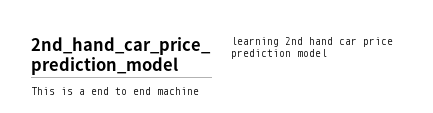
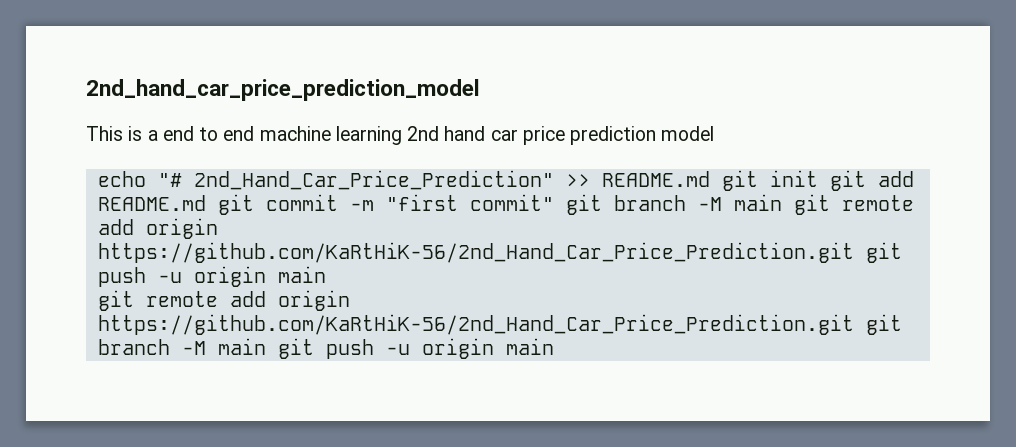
+ echo "# 2nd_Hand_Car_Price_Prediction" >> README.md git init git add README.md git commit -m "first commit" git branch -M main git remote add origin https://github.com/KaRtHiK-56/2nd_Hand_Car_Price_Prediction.git git push -u origin main
+ git remote add origin https://github.com/KaRtHiK-56/2nd_Hand_Car_Price_Prediction.git git branch -M main git push -u origin main

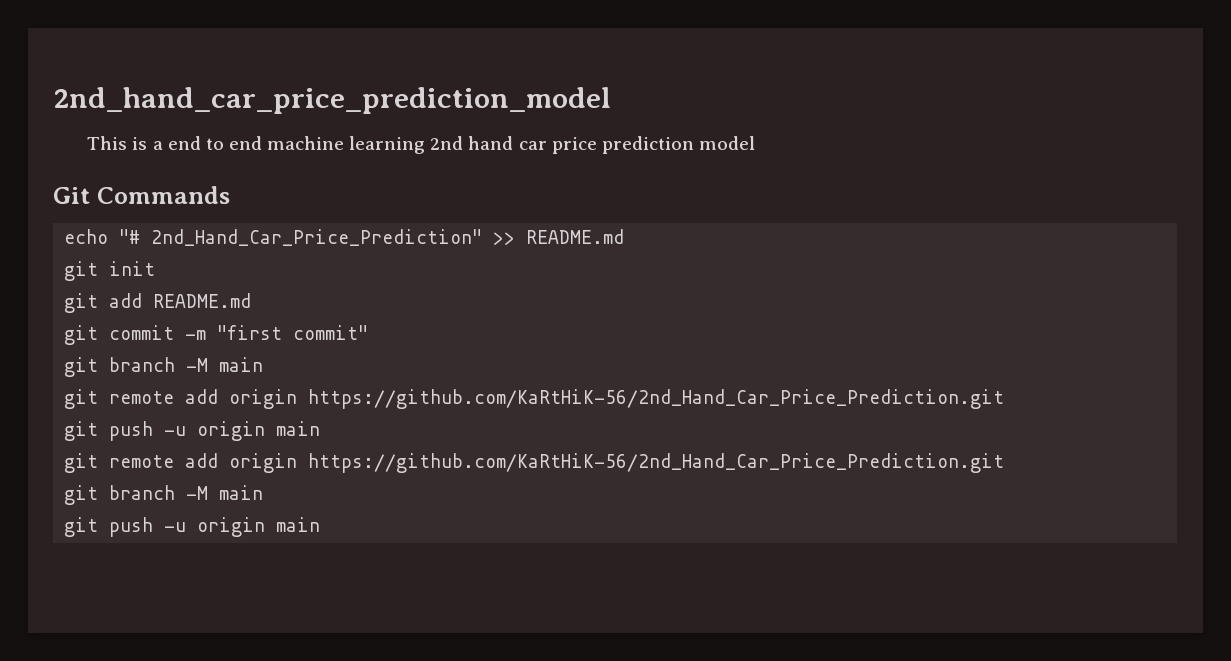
+ Git Commands
- echo "# 2nd_Hand_Car_Price_Prediction" >> README.md git init git add README.md git commit -m "first commit" git branch -M main git remote add origin https://github.com/KaRtHiK-56/2nd_Hand_Car_Price_Prediction.git git push -u origin main
- git remote add origin https://github.com/KaRtHiK-56/2nd_Hand_Car_Price_Prediction.git git branch -M main git push -u origin main
+ echo "# 2nd_Hand_Car_Price_Prediction" >> README.md
+ git init
+ git add README.md
+ git commit -m "first commit"
+ git branch -M main
+ git remote add origin https://github.com/KaRtHiK-56/2nd_Hand_Car_Price_Prediction.git
+ git push -u origin main
+ git remote add origin https://github.com/KaRtHiK-56/2nd_Hand_Car_Price_Prediction.git
+ git branch -M main
+ git push -u origin main

